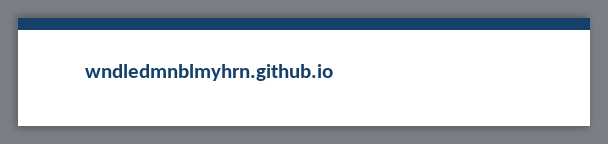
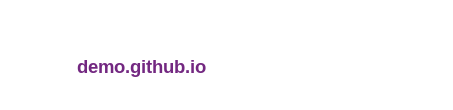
- wndledmnblmyhrn.github.io
+ demo.github.io

